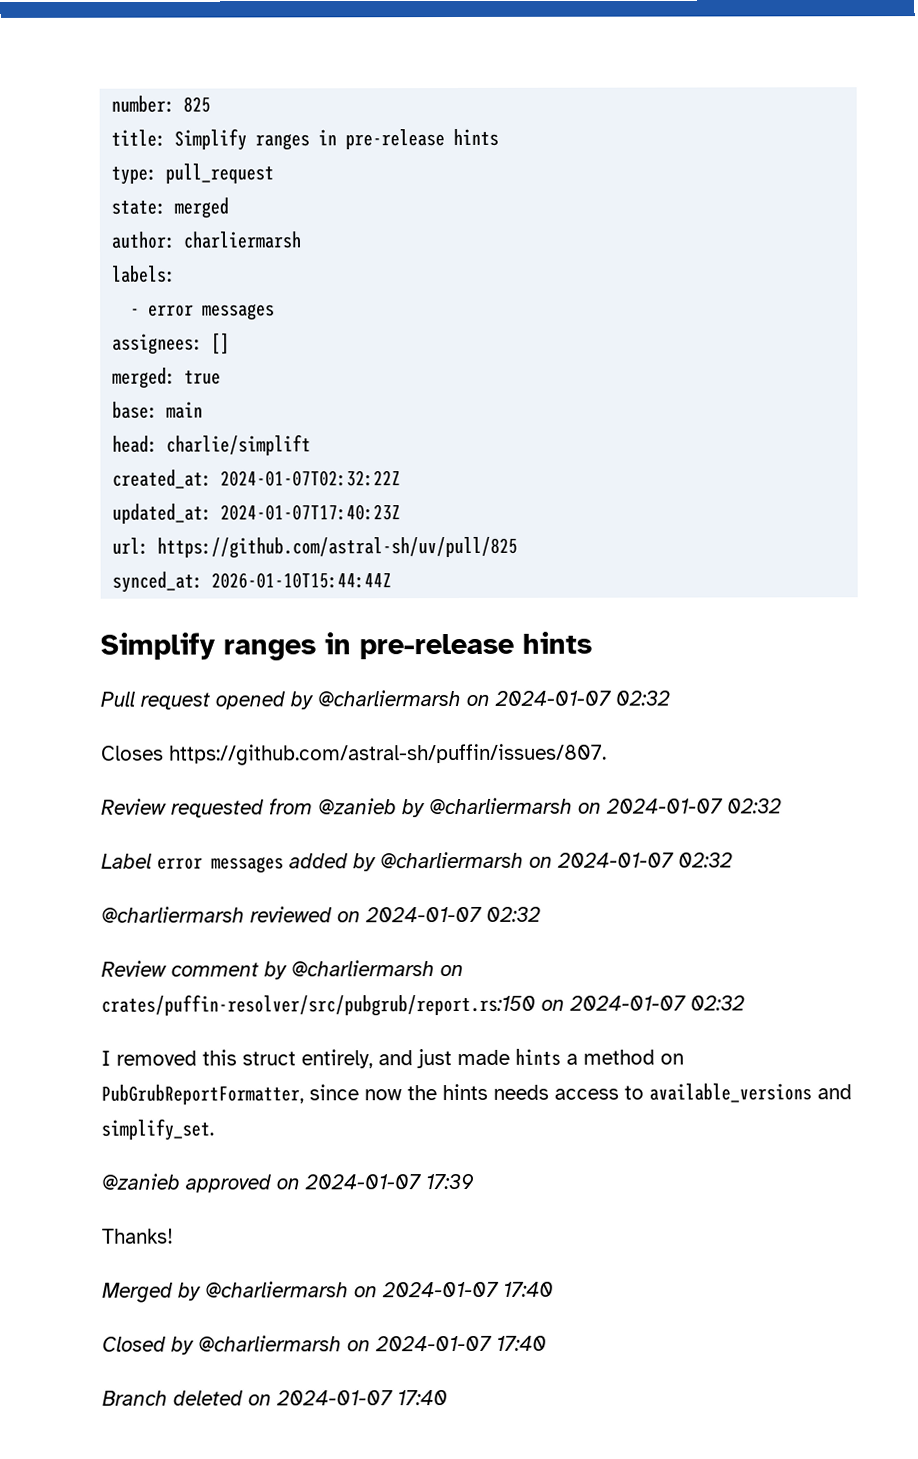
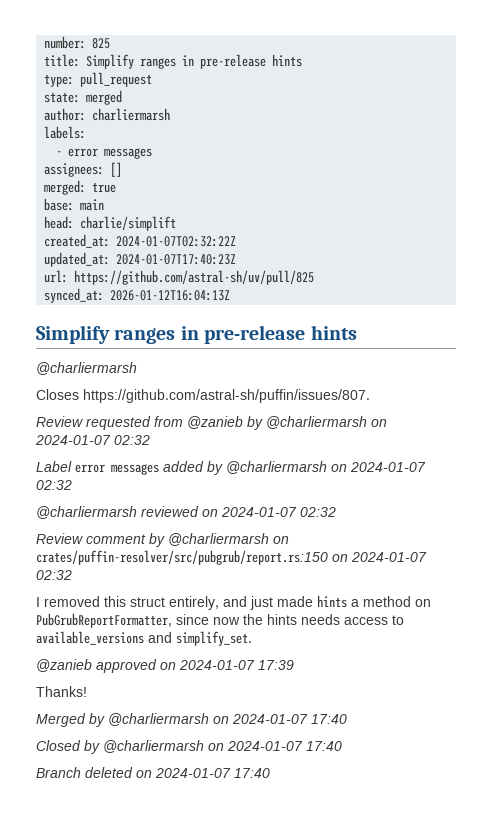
- synced_at: 2026-01-10T15:44:44Z
+ synced_at: 2026-01-12T16:04:13Z
  Simplify ranges in pre-release hints
- Pull request opened by @charliermarsh on 2024-01-07 02:32
+ @charliermarsh

